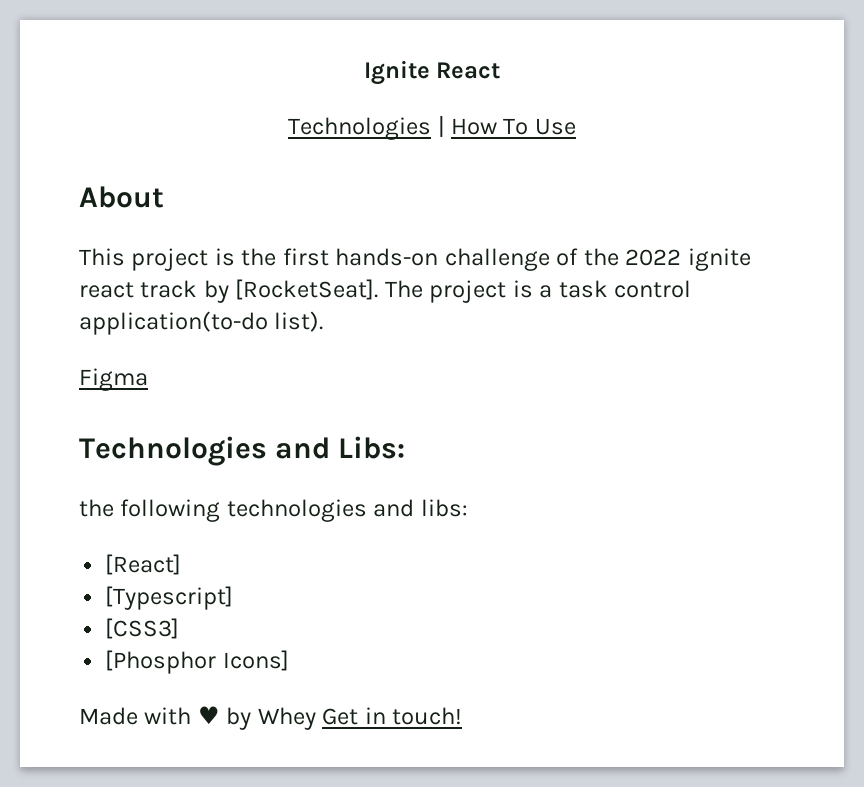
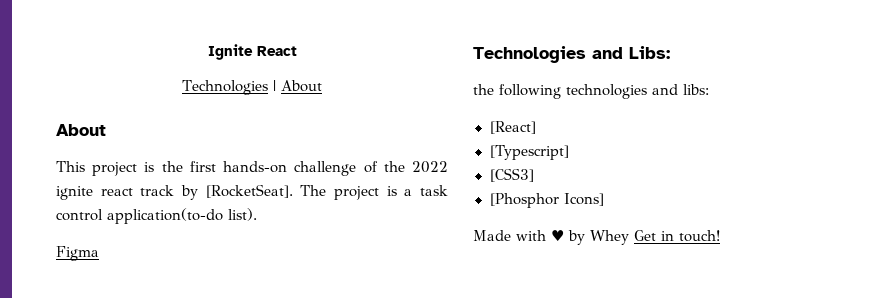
- Technologies | How To Use
+ Technologies | About

